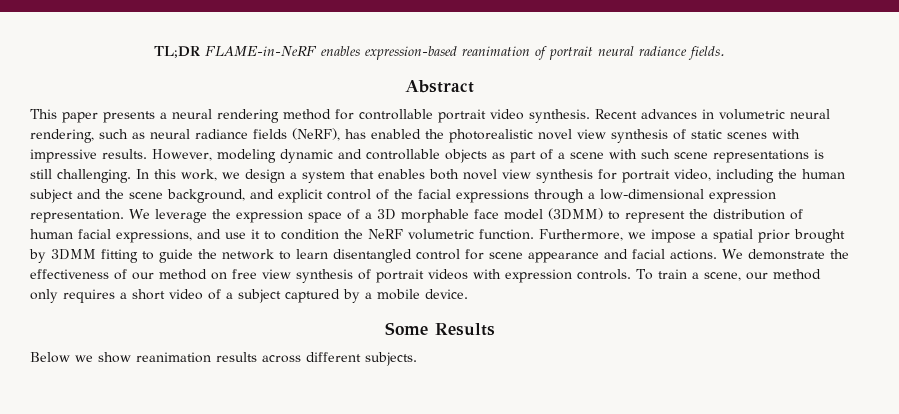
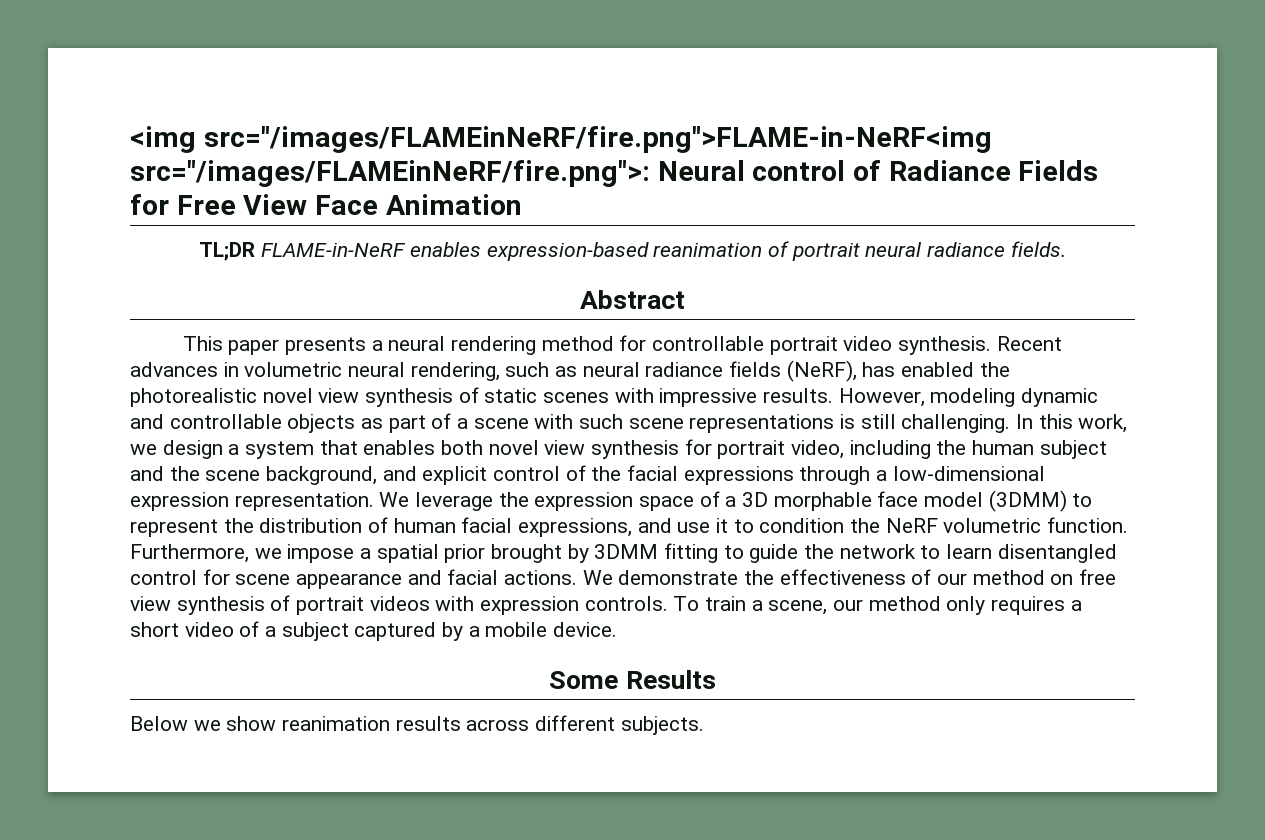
+ <img src="/images/FLAMEinNeRF/fire.png">FLAME-in-NeRF<img src="/images/FLAMEinNeRF/fire.png">: Neural control of Radiance Fields for Free View Face Animation

